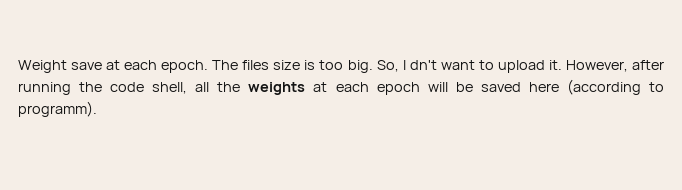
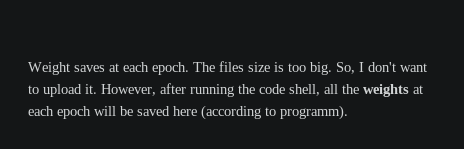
- Weight save at each epoch.
+ Weight saves at each epoch.
- So, I dn't want to upload it.
+ So, I don't want to upload it.

